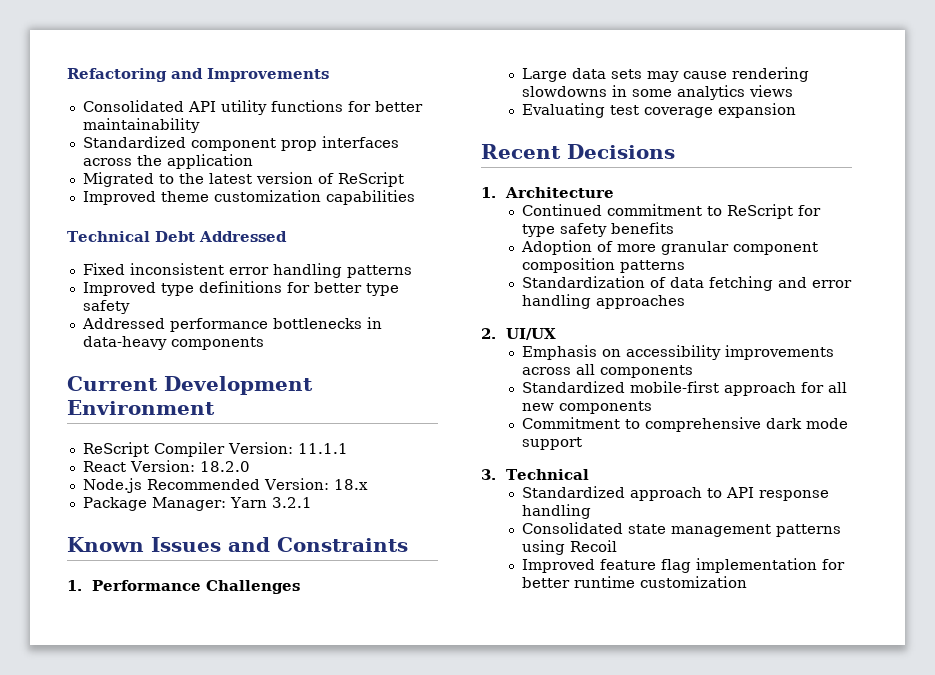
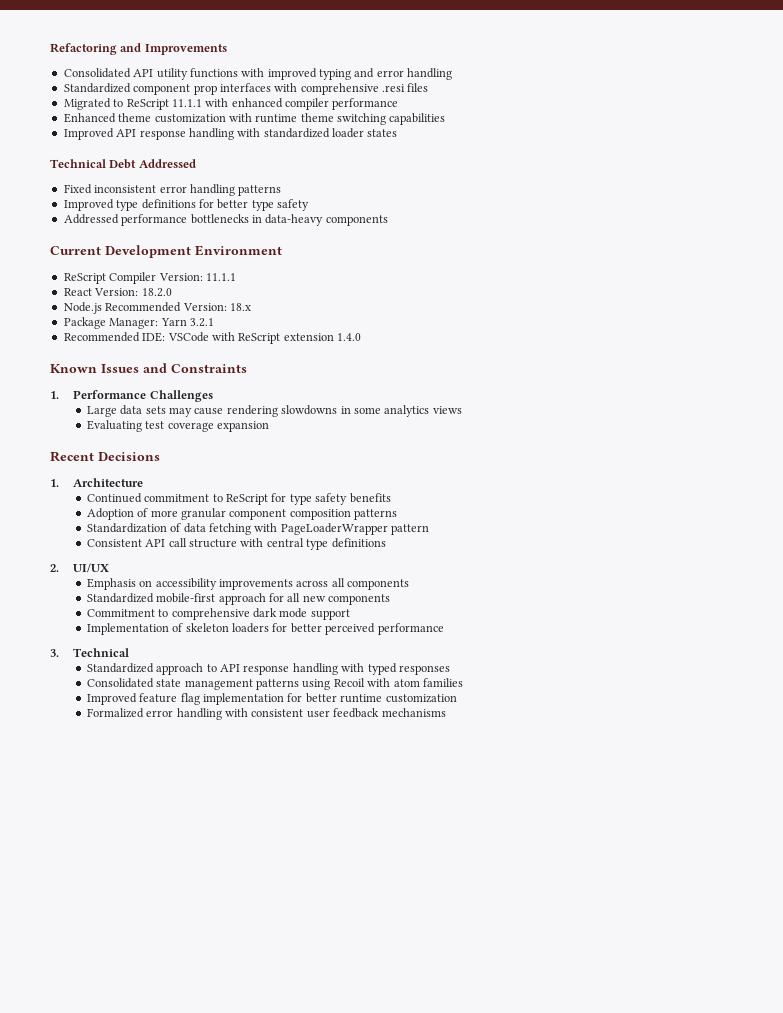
- Consolidated API utility functions for better maintainability
- Standardized component prop interfaces across the application
- Migrated to the latest version of ReScript
- Improved theme customization capabilities
+ Consolidated API utility functions with improved typing and error handling
+ Standardized component prop interfaces with comprehensive .resi files
+ Migrated to ReScript 11.1.1 with enhanced compiler performance
+ Enhanced theme customization with runtime theme switching capabilities
+ Improved API response handling with standardized loader states
+ Recommended IDE: VSCode with ReScript extension 1.4.0
- Standardization of data fetching and error handling approaches
+ Standardization of data fetching with PageLoaderWrapper pattern
+ Consistent API call structure with central type definitions
+ Implementation of skeleton loaders for better perceived performance
- Standardized approach to API response handling
+ Standardized approach to API response handling with typed responses
- Consolidated state management patterns using Recoil
+ Consolidated state management patterns using Recoil with atom families
+ Formalized error handling with consistent user feedback mechanisms

